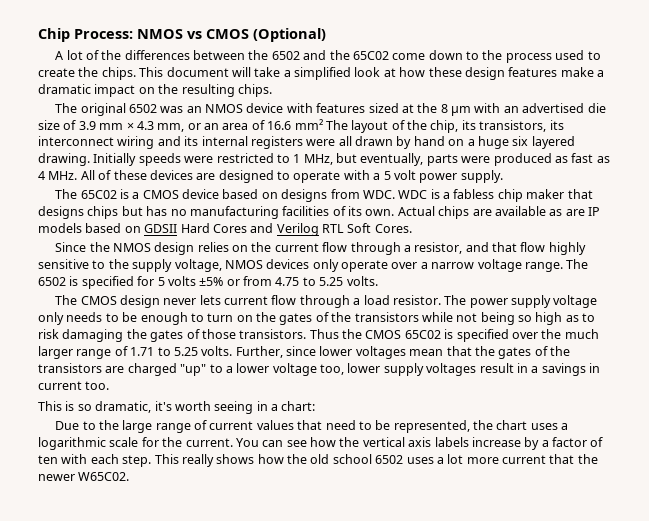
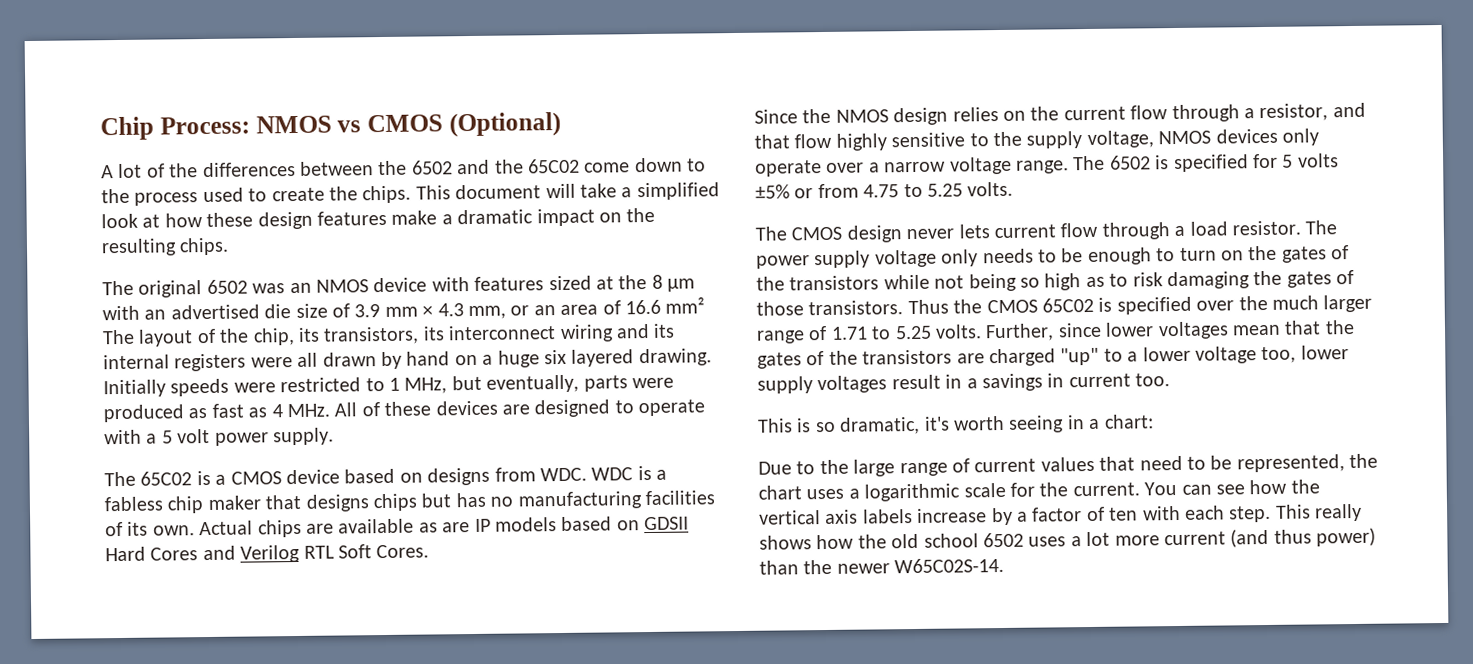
- This really shows how the old school 6502 uses a lot more current that the newer W65C02.
+ This really shows how the old school 6502 uses a lot more current (and thus power) than the newer W65C02S-14.

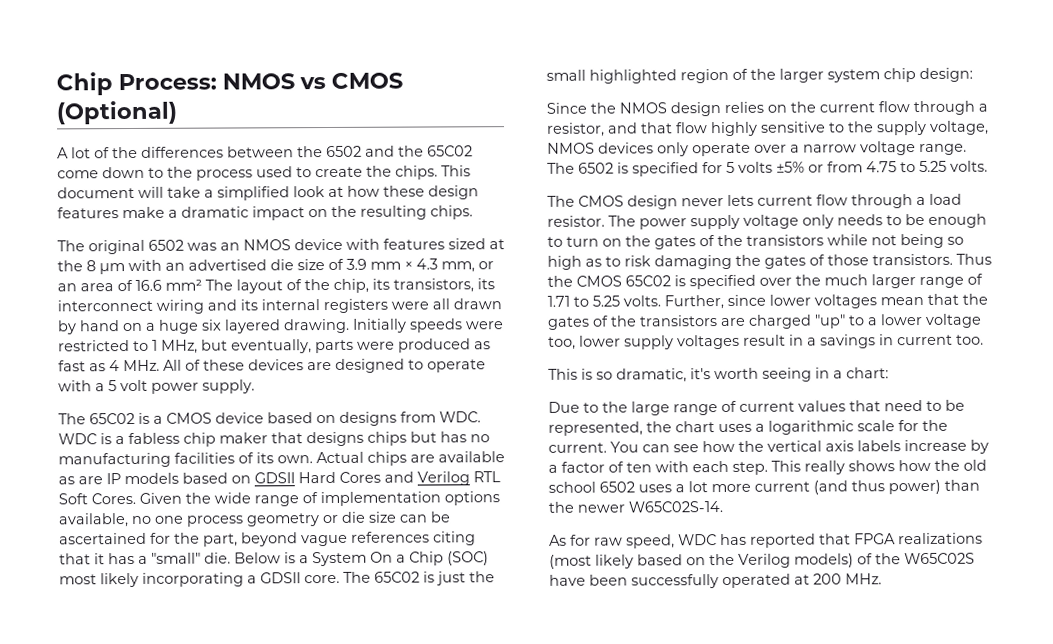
+ Given the wide range of implementation options available, no one process geometry or die size can be ascertained for the part, beyond vague references citing that it has a "small" die. Below is a System On a Chip (SOC) most likely incorporating a GDSII core. The 65C02 is just the small highlighted region of the larger system chip design:
+ As for raw speed, WDC has reported that FPGA realizations (most likely based on the Verilog models) of the W65C02S have been successfully operated at 200 MHz.

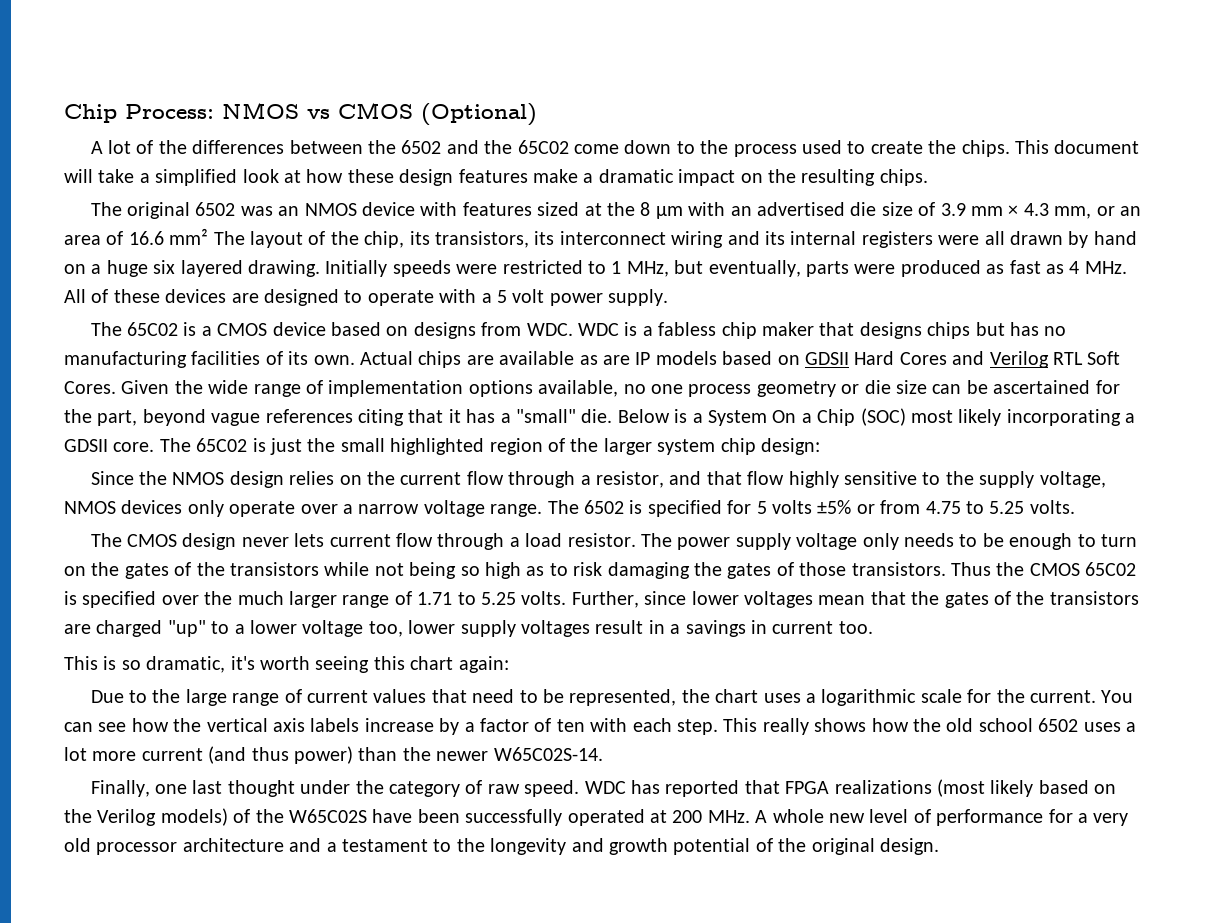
- This is so dramatic, it's worth seeing in a chart:
+ This is so dramatic, it's worth seeing this chart again:
- As for raw speed, WDC has reported that FPGA realizations (most likely based on the Verilog models) of the W65C02S have been successfully operated at 200 MHz.
+ Finally, one last thought under the category of raw speed. WDC has reported that FPGA realizations (most likely based on the Verilog models) of the W65C02S have been successfully operated at 200 MHz. A whole new level of performance for a very old processor architecture and a testament to the longevity and growth potential of the original design.

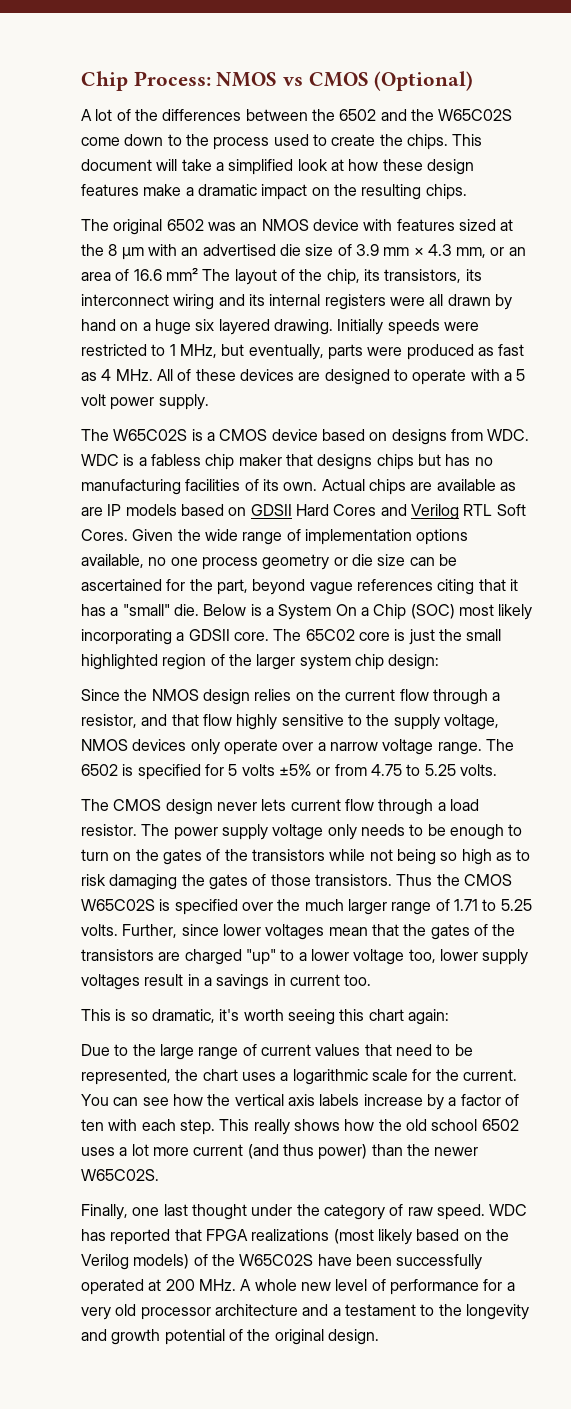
- A lot of the differences between the 6502 and the 65C02 come down to the process used to create the chips.
+ A lot of the differences between the 6502 and the W65C02S come down to the process used to create the chips.
- The 65C02 is a CMOS device based on designs from WDC. WDC is a fabless chip maker that designs chips but has no manufacturing facilities of its own.
+ The W65C02S is a CMOS device based on designs from WDC. WDC is a fabless chip maker that designs chips but has no manufacturing facilities of its own.
- The 65C02 is just the small highlighted region of the larger system chip design:
+ The 65C02 core is just the small highlighted region of the larger system chip design:
- Thus the CMOS 65C02 is specified over the much larger range of 1.71 to 5.25 volts.
+ Thus the CMOS W65C02S is specified over the much larger range of 1.71 to 5.25 volts.
- This really shows how the old school 6502 uses a lot more current (and thus power) than the newer W65C02S-14.
+ This really shows how the old school 6502 uses a lot more current (and thus power) than the newer W65C02S.

